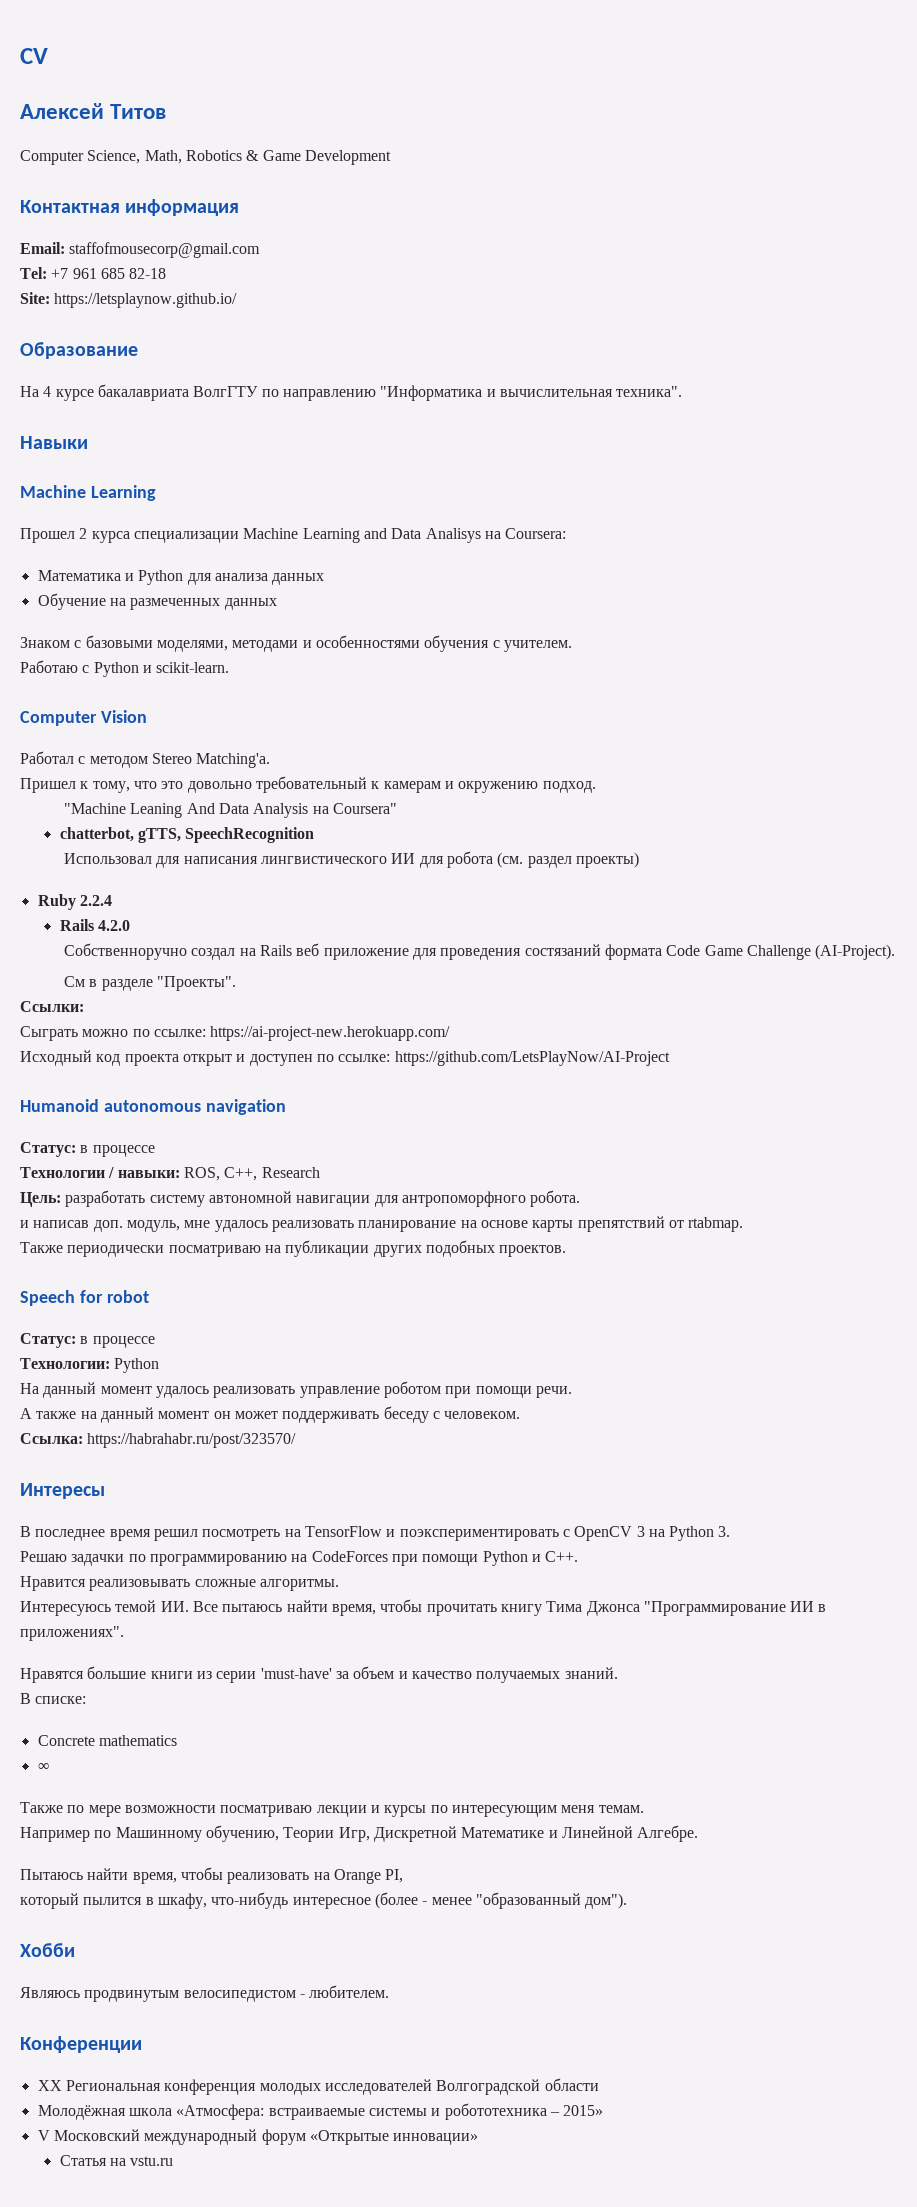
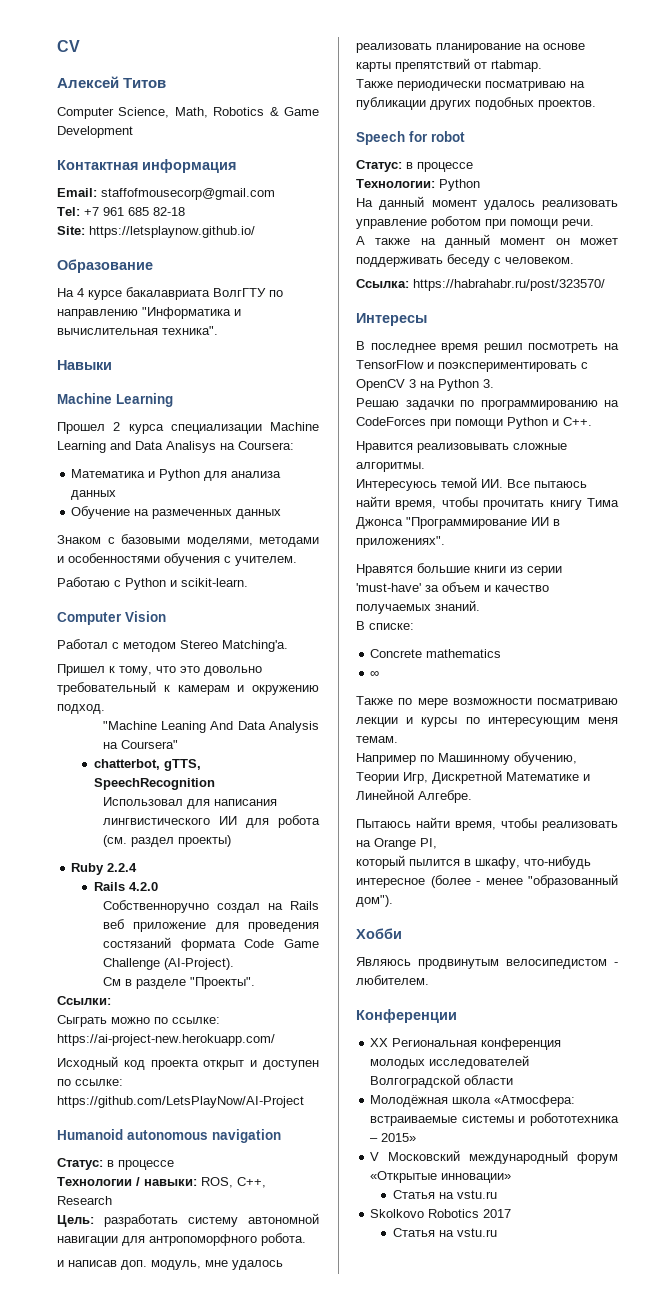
+ Skolkovo Robotics 2017
+ Статья на vstu.ru

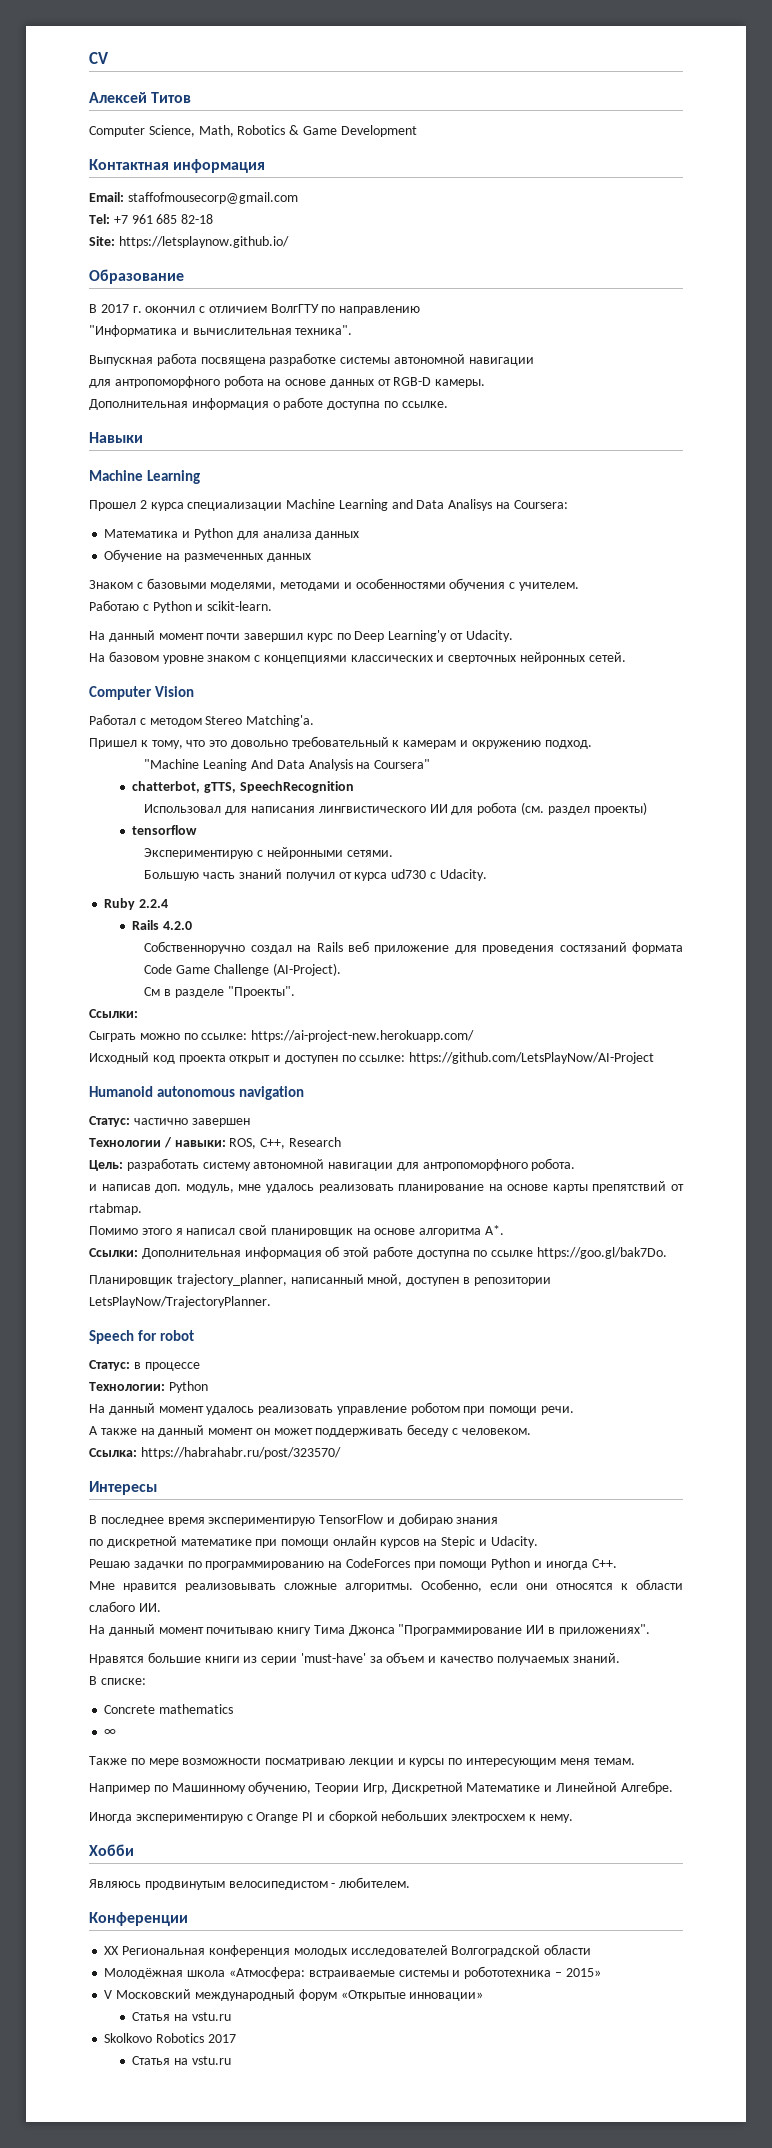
- На 4 курсе бакалавриата ВолгГТУ по направлению "Информатика и вычислительная техника".
+ В 2017 г. окончил с отличием ВолгГТУ по направлению
+ "Информатика и вычислительная техника".
+ Выпускная работа посвящена разработке системы автономной навигации
+ для антропоморфного робота на основе данных от RGB-D камеры.
+ Дополнительная информация о работе доступна по ссылке.
+ На данный момент почти завершил курс по Deep Learning'y от Udacity.
+ На базовом уровне знаком с концепциями классических и сверточных нейронных сетей.
+ tensorflow
+ Экспериментирую с нейронными сетями.
+ Большую часть знаний получил от курса ud730 с Udacity.
  Humanoid autonomous navigation
- Статус: в процессе
+ Статус: частично завершен
- Также периодически посматриваю на публикации других подобных проектов.
+ Помимо этого я написал свой планировщик на основе алгоритма A*.
+ Ссылки: Дополнительная информация об этой работе доступна по ссылке https://goo.gl/bak7Do.
+ Планировщик trajectory_planner, написанный мной, доступен в репозитории LetsPlayNow/TrajectoryPlanner.
- В последнее время решил посмотреть на TensorFlow и поэкспериментировать с OpenCV 3 на Python 3.
+ В последнее время экспериментирую TensorFlow и добираю знания
+ по дискретной математике при помощи онлайн курсов на Stepic и Udacity.
- Решаю задачки по программированию на CodeForces при помощи Python и C++.
+ Решаю задачки по программированию на CodeForces при помощи Python и иногда C++.
- Нравится реализовывать сложные алгоритмы.
- Интересуюсь темой ИИ. Все пытаюсь найти время, чтобы прочитать книгу Тима Джонса "Программирование ИИ в приложениях".
+ Мне нравится реализовывать сложные алгоритмы. Особенно, если они относятся к области слабого ИИ.
+ На данный момент почитываю книгу Тима Джонса "Программирование ИИ в приложениях".
- Пытаюсь найти время, чтобы реализовать на Orange PI,
- который пылится в шкафу, что-нибудь интересное (более - менее "образованный дом").
+ Иногда экспериментирую с Orange PI и сборкой небольших электросхем к нему.

